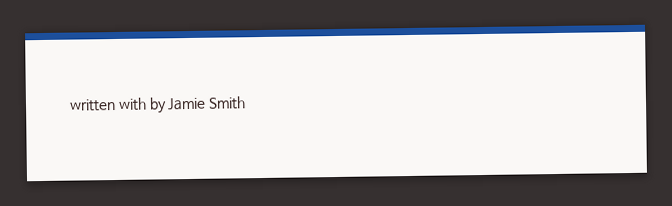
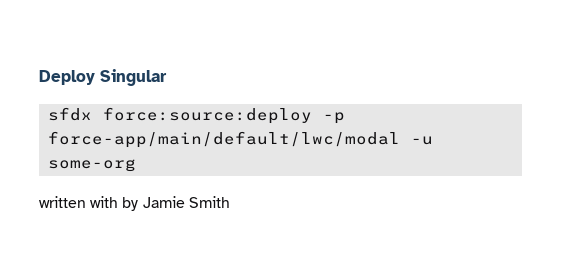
+ Deploy Singular
+ sfdx force:source:deploy -p force-app/main/default/lwc/modal -u some-org

